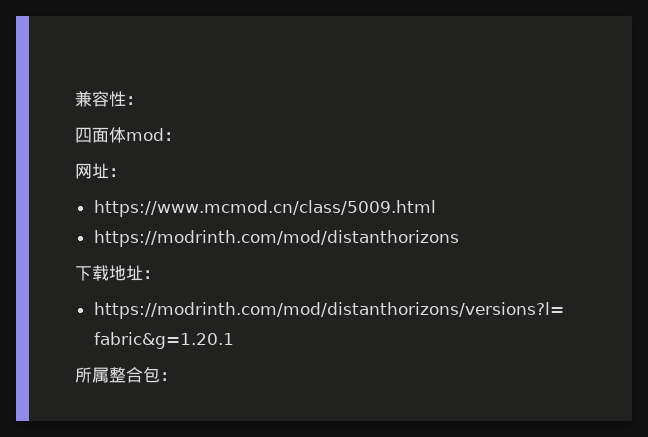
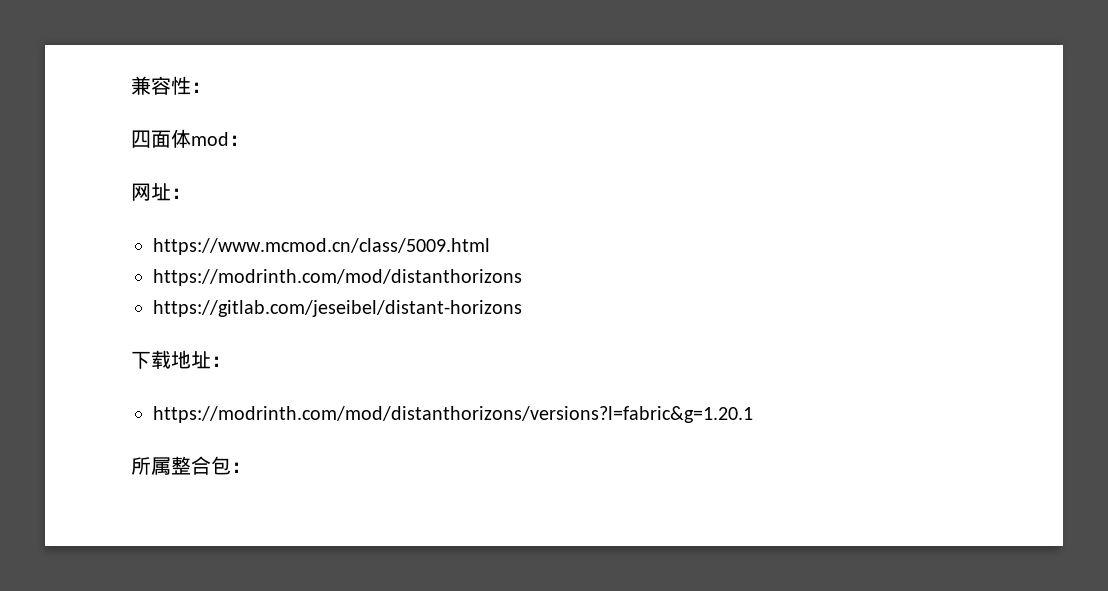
+ https://gitlab.com/jeseibel/distant-horizons

